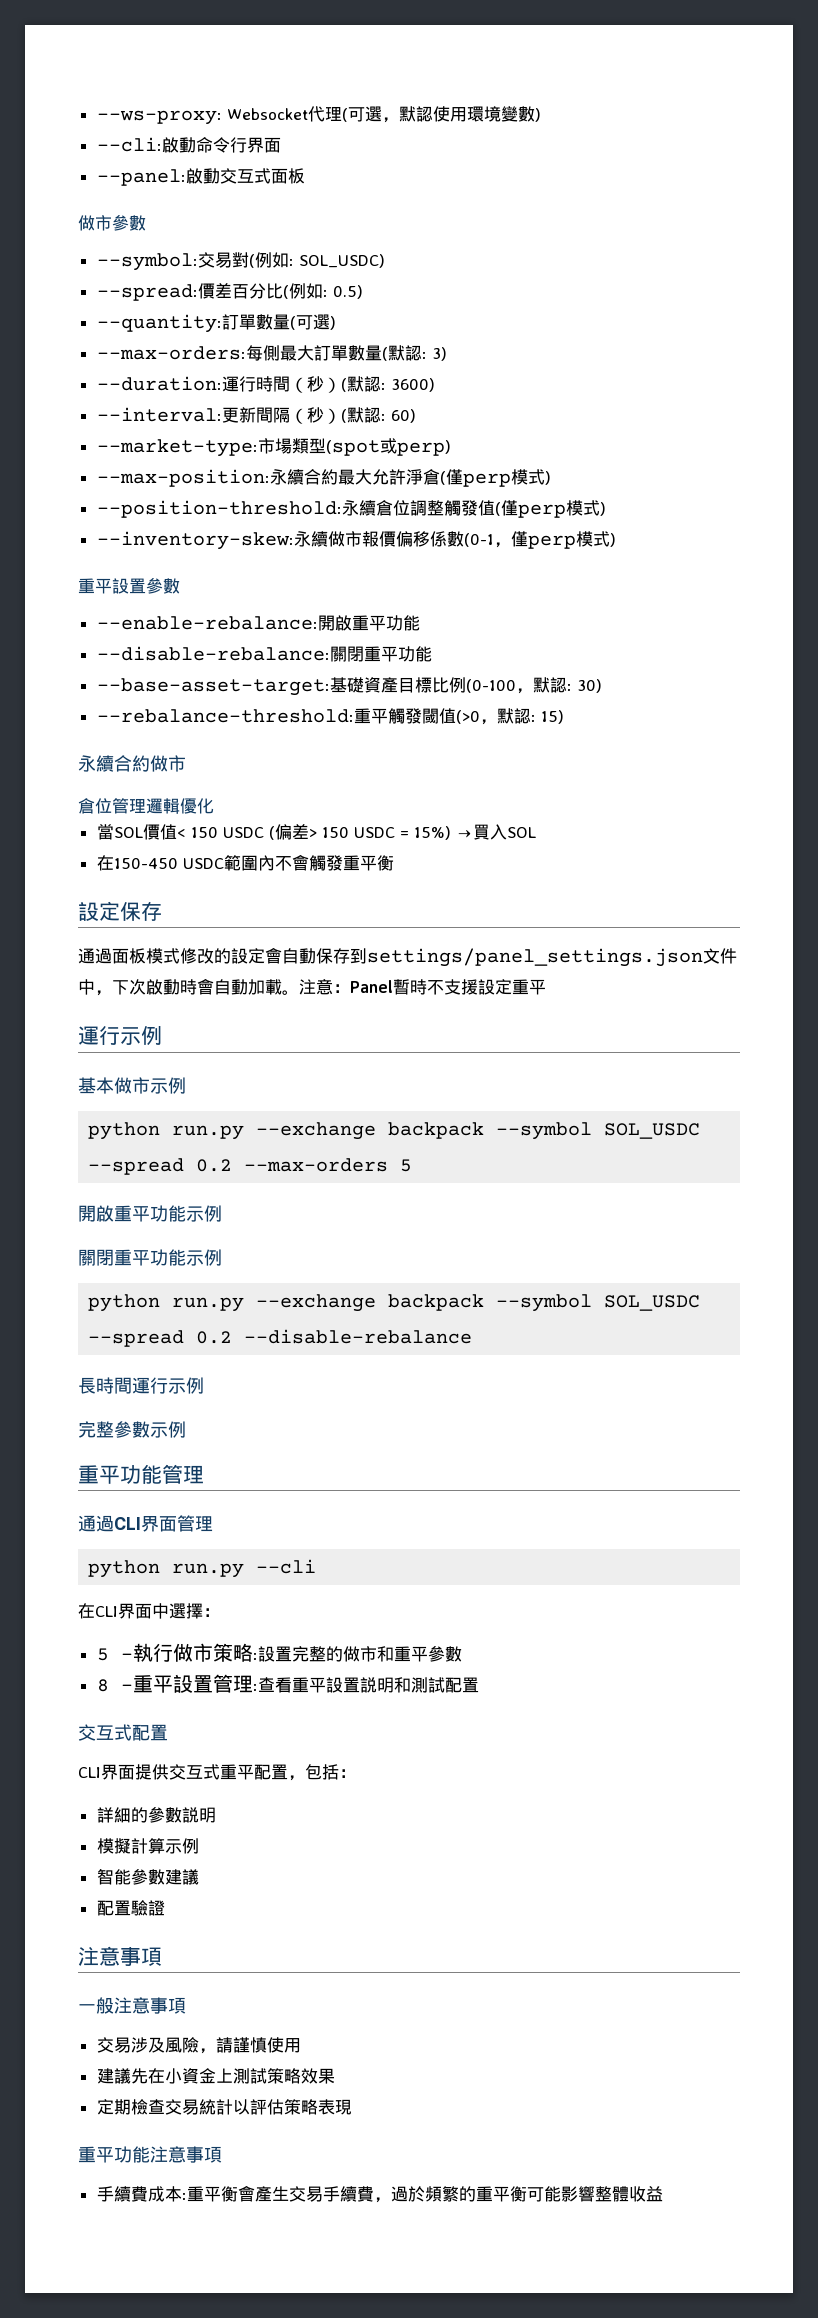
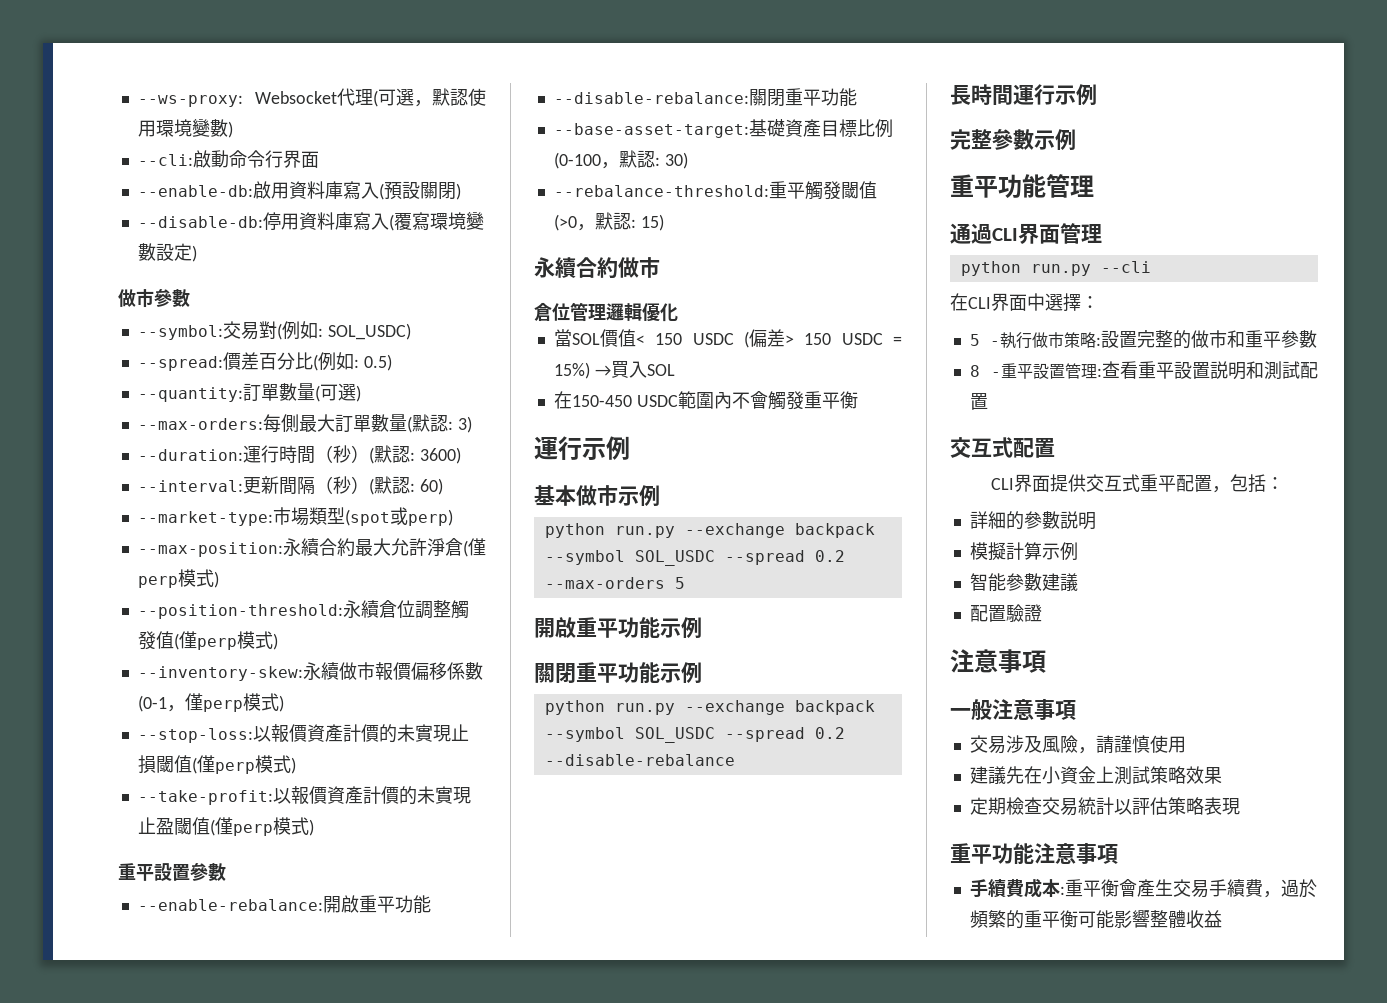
- --panel:啟動交互式面板
+ --enable-db:啟用資料庫寫入(預設關閉)
+ --disable-db:停用資料庫寫入(覆寫環境變數設定)
+ --stop-loss:以報價資產計價的未實現止損閾值(僅perp模式)
+ --take-profit:以報價資產計價的未實現止盈閾值(僅perp模式)
- 設定保存
- 通過面板模式修改的設定會自動保存到settings/panel_settings.json文件中，下次啟動時會自動加載。注意：Panel暫時不支援設定重平

